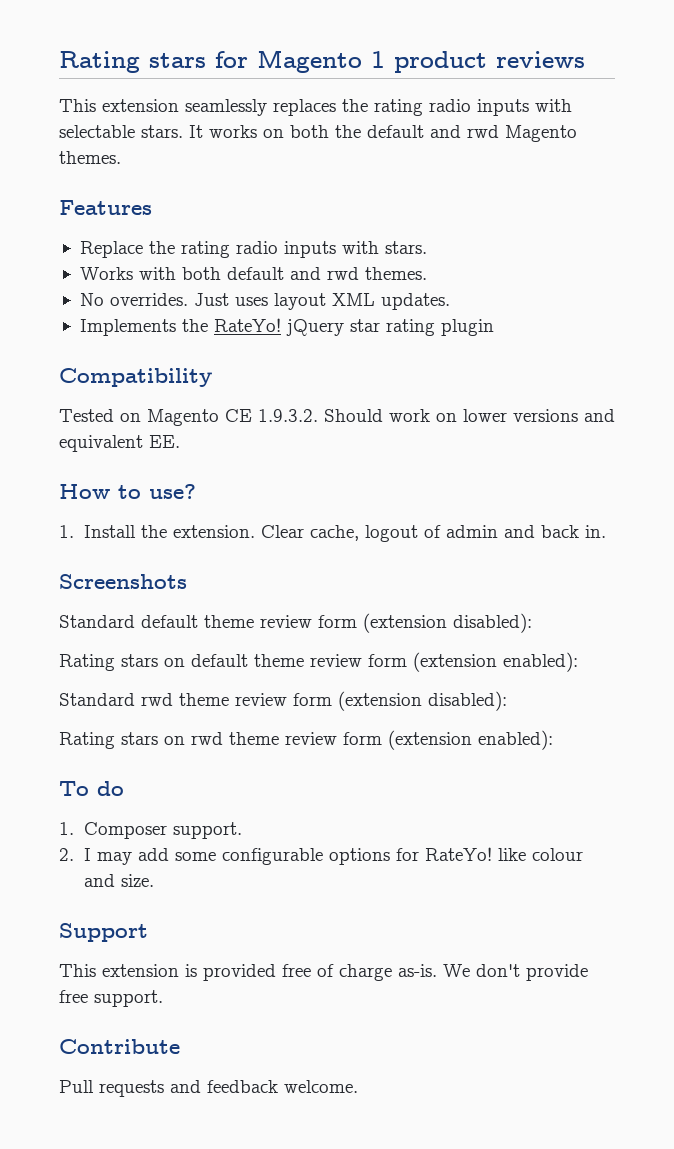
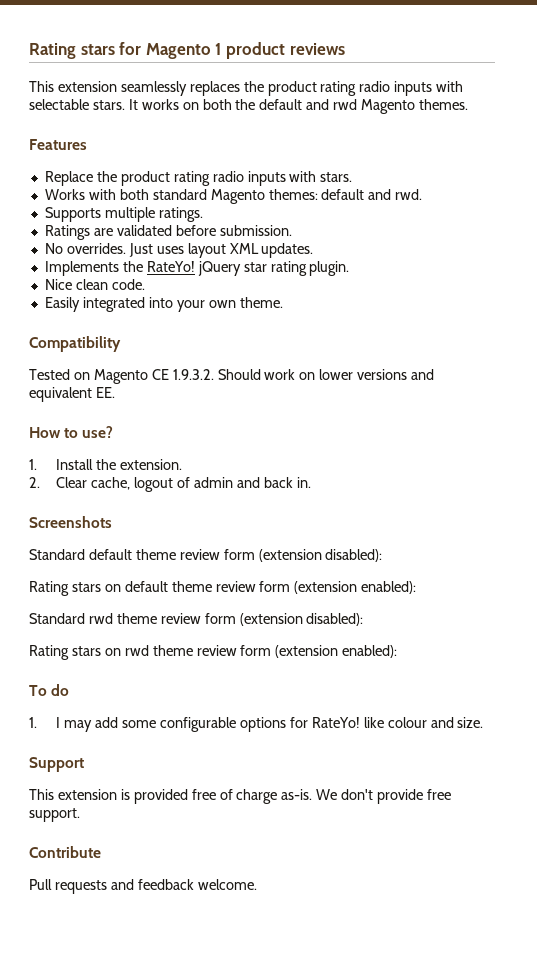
- This extension seamlessly replaces the rating radio inputs with selectable stars.
+ This extension seamlessly replaces the product rating radio inputs with selectable stars.
- Replace the rating radio inputs with stars.
+ Replace the product rating radio inputs with stars.
- Works with both default and rwd themes.
+ Works with both standard Magento themes: default and rwd.
+ Supports multiple ratings.
+ Ratings are validated before submission.
- Implements the RateYo! jQuery star rating plugin
+ Implements the RateYo! jQuery star rating plugin.
+ Nice clean code.
+ Easily integrated into your own theme.
- 1. Install the extension. Clear cache, logout of admin and back in.
+ 1. Install the extension.
+ 2. Clear cache, logout of admin and back in.
- 1. Composer support.
- 2. I may add some configurable options for RateYo! like colour and size.
+ 1. I may add some configurable options for RateYo! like colour and size.

